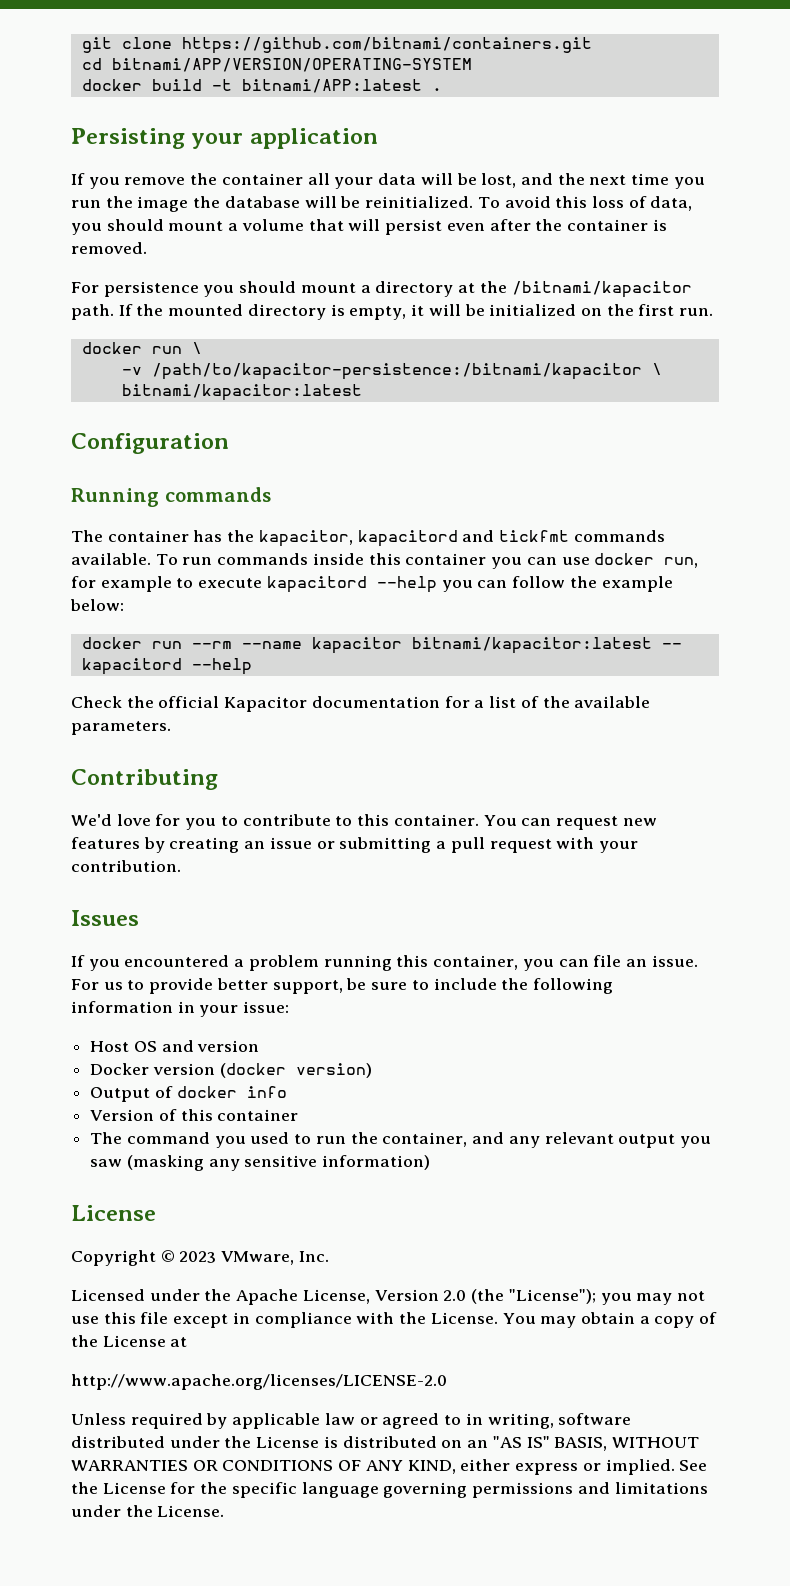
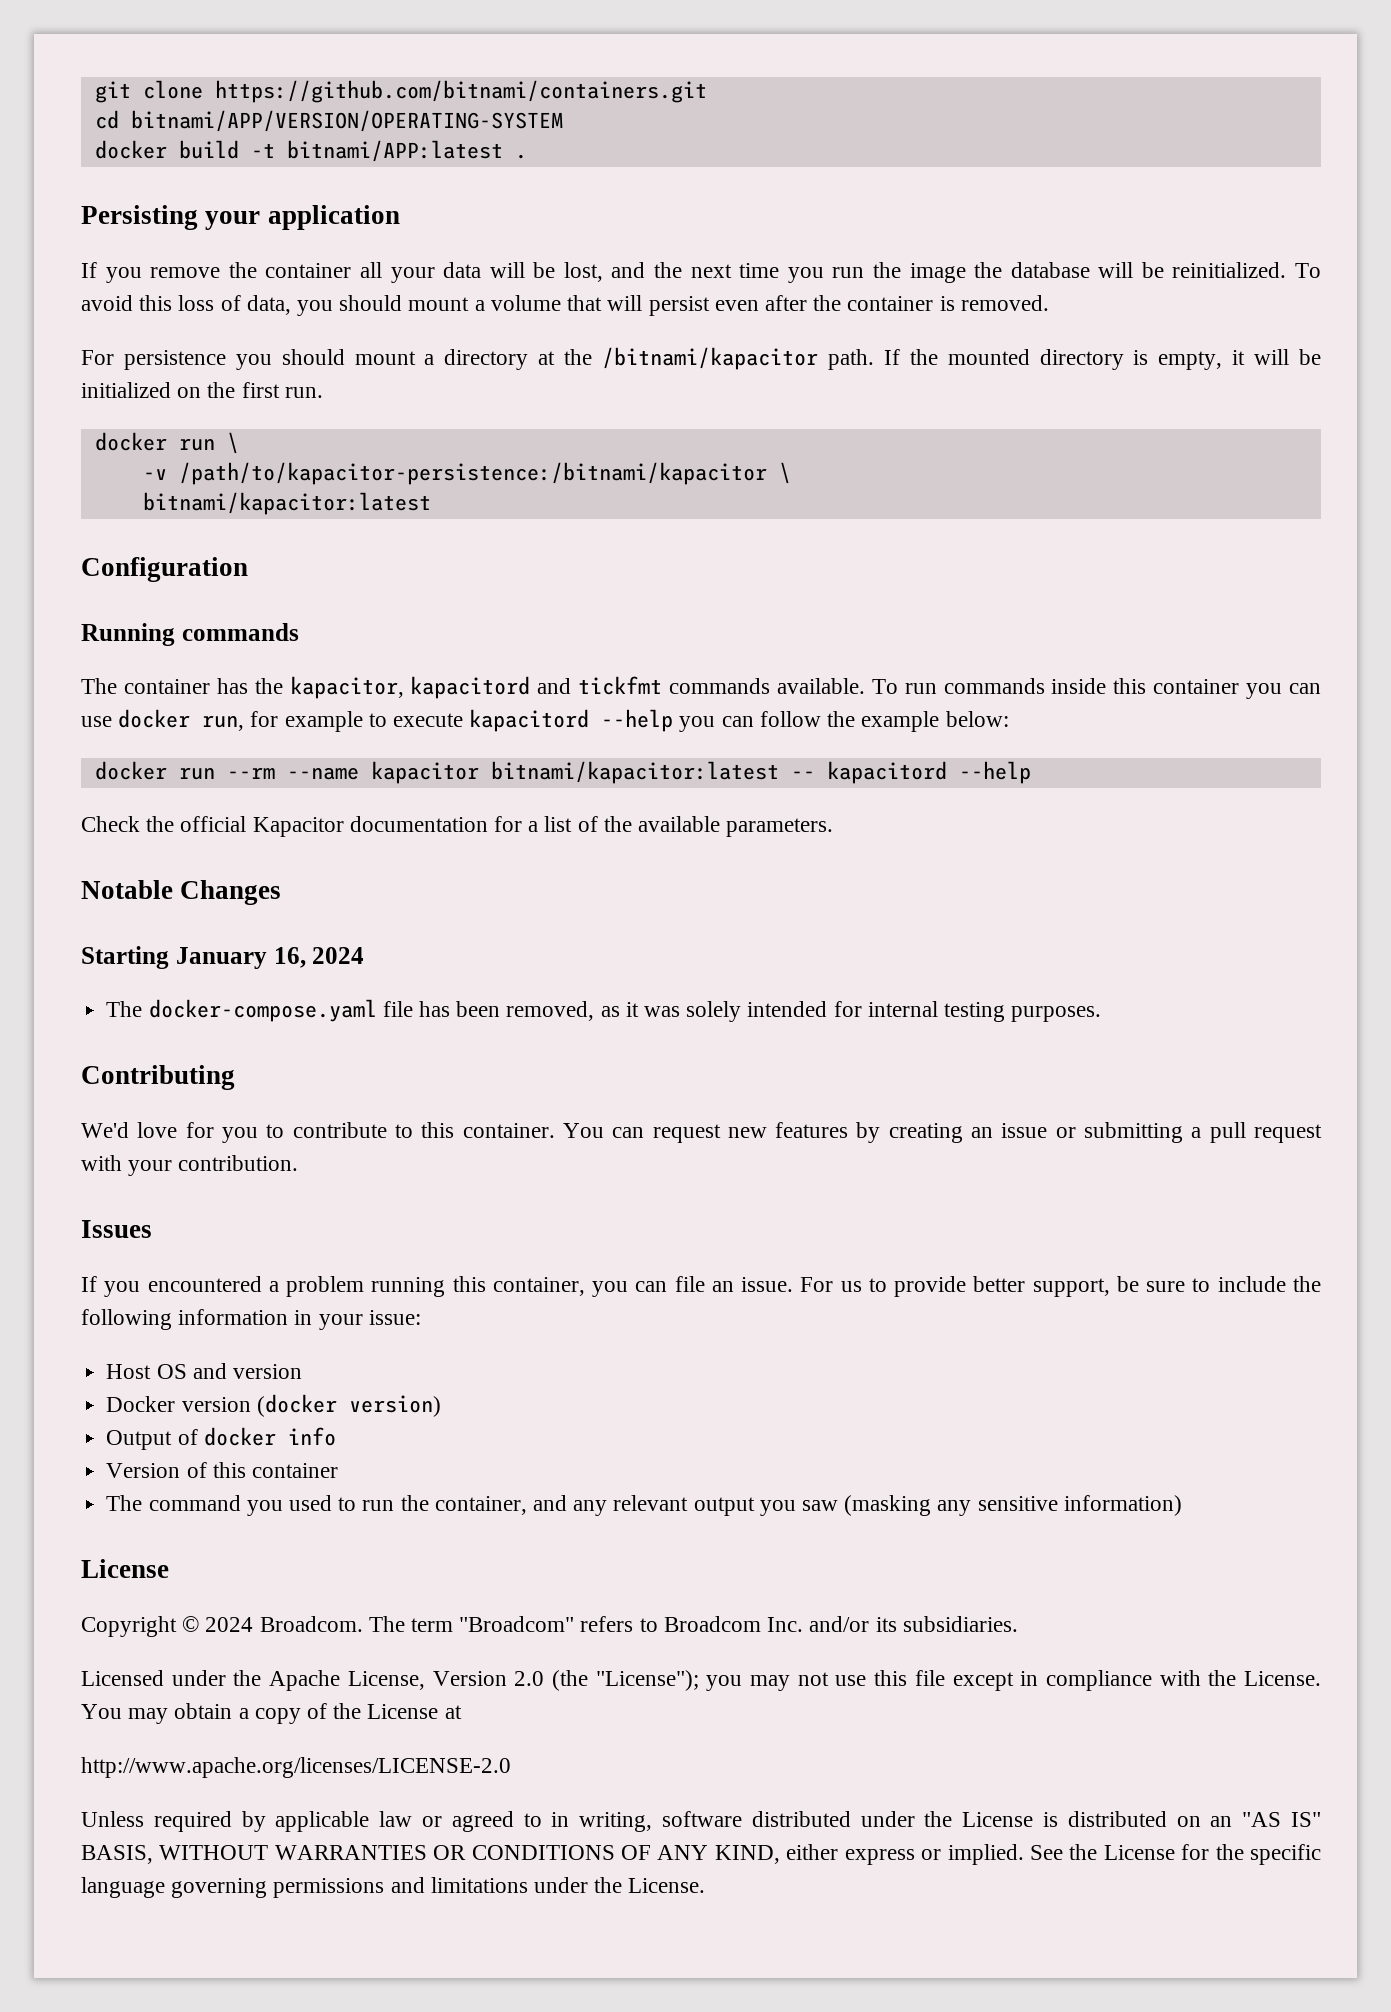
+ Notable Changes
+ Starting January 16, 2024
+ The docker-compose.yaml file has been removed, as it was solely intended for internal testing purposes.
- Copyright © 2023 VMware, Inc.
+ Copyright © 2024 Broadcom. The term "Broadcom" refers to Broadcom Inc. and/or its subsidiaries.

